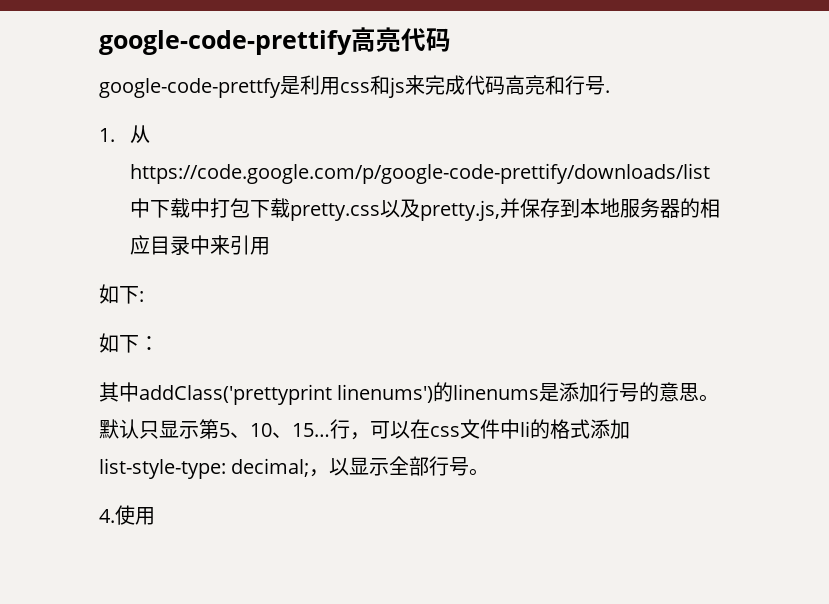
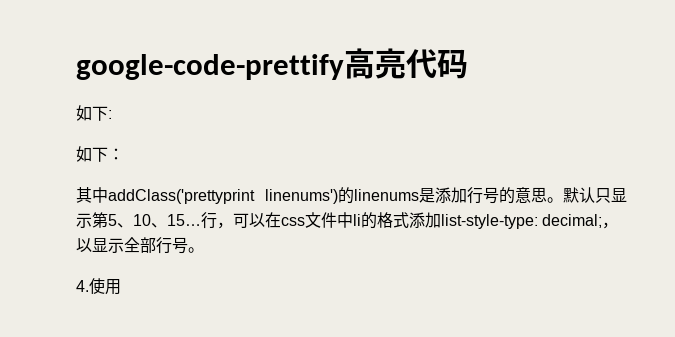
- google-code-prettfy是利用css和js来完成代码高亮和行号.
- 1.从https://code.google.com/p/google-code-prettify/downloads/list中下载中打包下载pretty.css以及pretty.js,并保存到本地服务器的相应目录中来引用

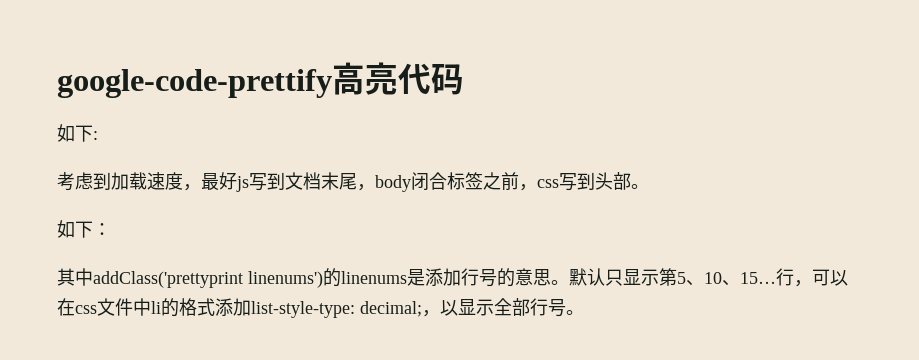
+ 考虑到加载速度，最好js写到文档末尾，body闭合标签之前，css写到头部。
- 4.使用

